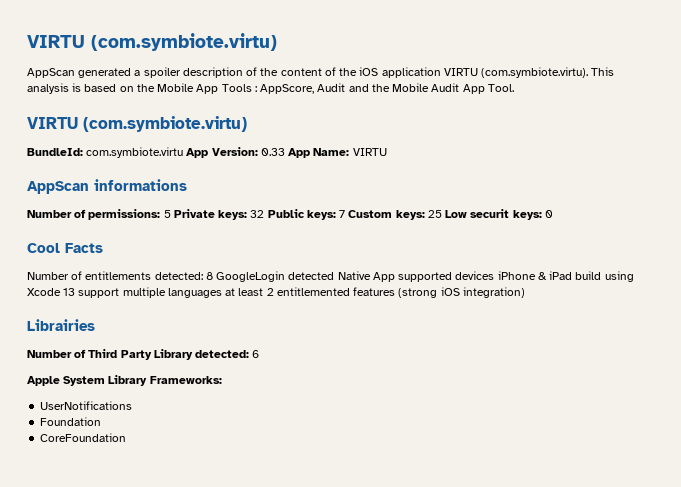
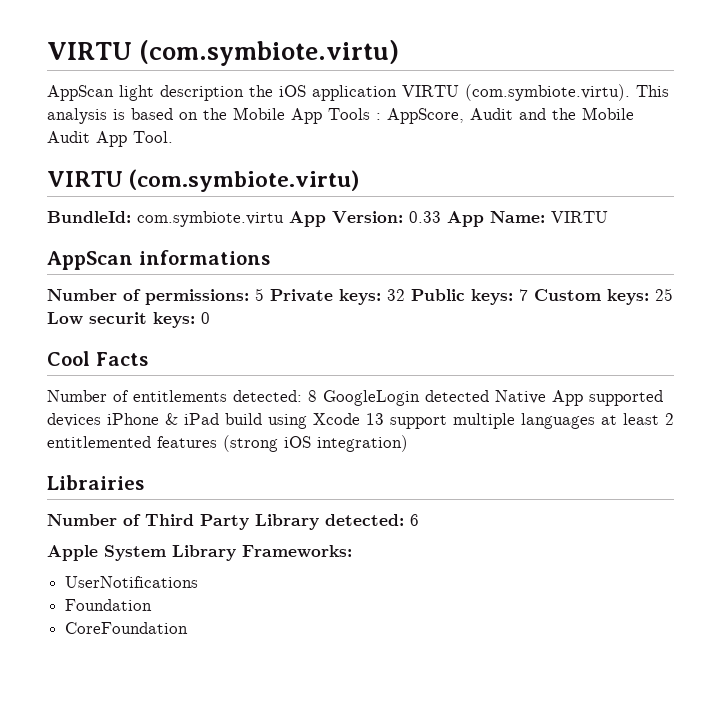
- AppScan generated a spoiler description of the content of the iOS application VIRTU (com.symbiote.virtu). This analysis is based on the Mobile App Tools : AppScore, Audit and the Mobile Audit App Tool.
+ AppScan light description the iOS application VIRTU (com.symbiote.virtu). This analysis is based on the Mobile App Tools : AppScore, Audit and the Mobile Audit App Tool.

